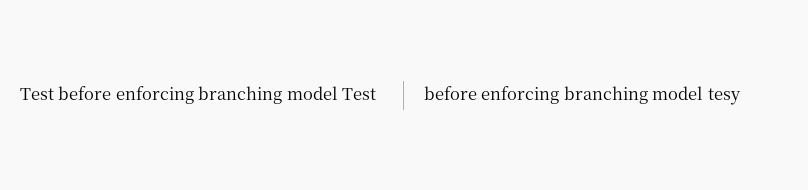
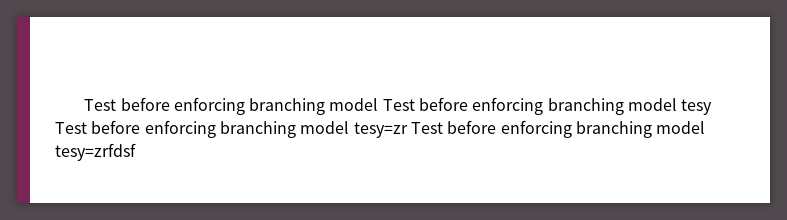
- Test before enforcing branching model Test before enforcing branching model tesy
+ Test before enforcing branching model Test before enforcing branching model tesy Test before enforcing branching model tesy=zr Test before enforcing branching model tesy=zrfdsf

